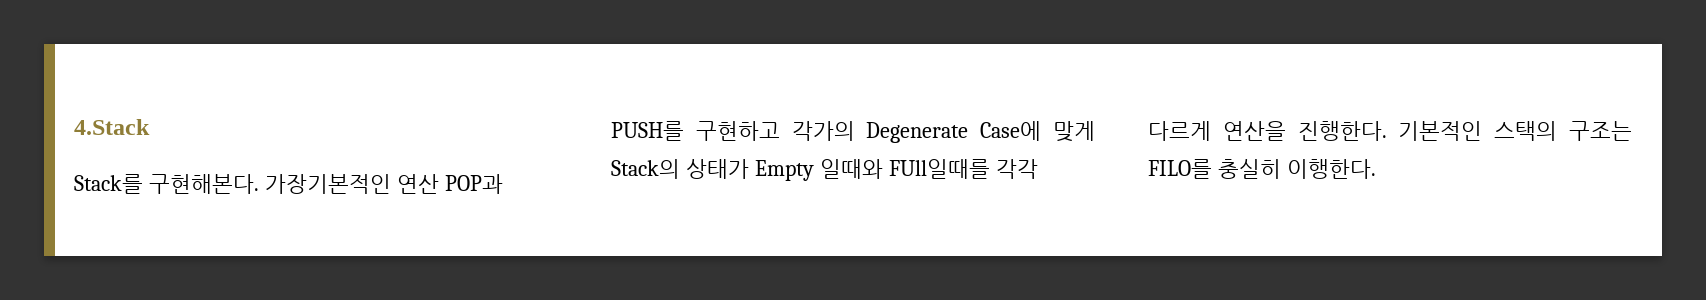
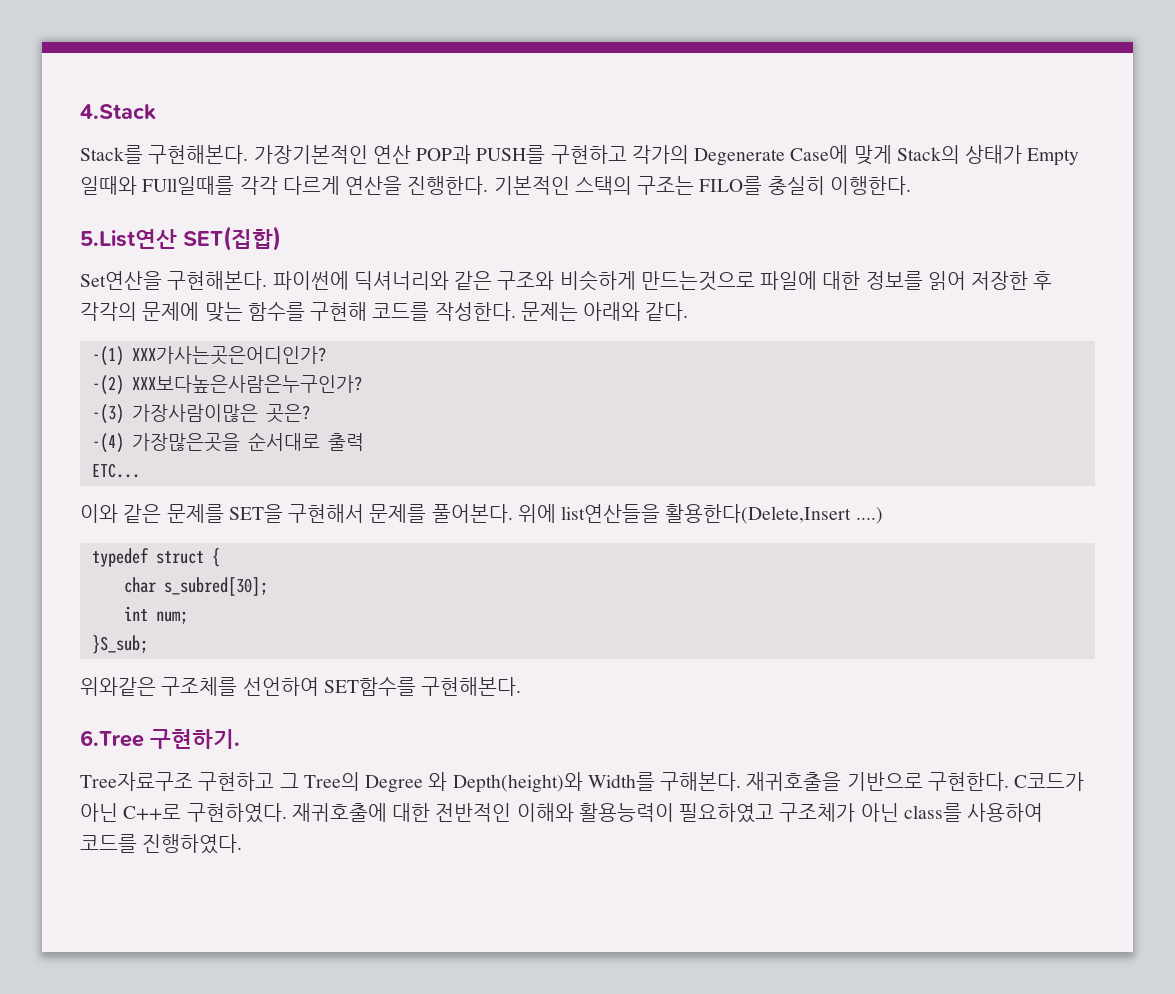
+ 5.List연산 SET(집합)
+ Set연산을 구현해본다. 파이썬에 딕셔너리와 같은 구조와 비슷하게 만드는것으로 파일에 대한 정보를 읽어 저장한 후 각각의 문제에 맞는 함수를 구현해 코드를 작성한다. 문제는 아래와 같다.
+ -(1) XXX가사는곳은어디인가?
+ -(2) XXX보다높은사람은누구인가?
+ -(3) 가장사람이많은 곳은?
+ -(4) 가장많은곳을 순서대로 출력
+ ETC...
+ 이와 같은 문제를 SET을 구현해서 문제를 풀어본다. 위에 list연산들을 활용한다(Delete,Insert ....)
+ typedef struct {
+ char s_subred[30];
+ int num;
+ }S_sub;
+ 위와같은 구조체를 선언하여 SET함수를 구현해본다.
+ 6.Tree 구현하기.
+ Tree자료구조 구현하고 그 Tree의 Degree 와 Depth(height)와 Width를 구해본다. 재귀호출을 기반으로 구현한다. C코드가 아닌 C++로 구현하였다. 재귀호출에 대한 전반적인 이해와 활용능력이 필요하였고 구조체가 아닌 class를 사용하여 코드를 진행하였다.

